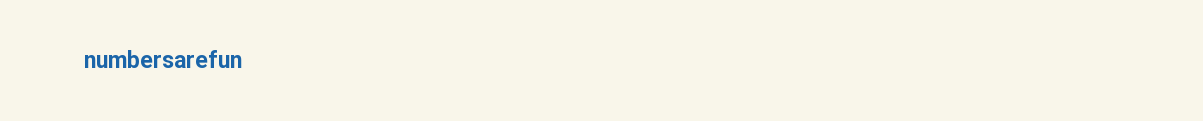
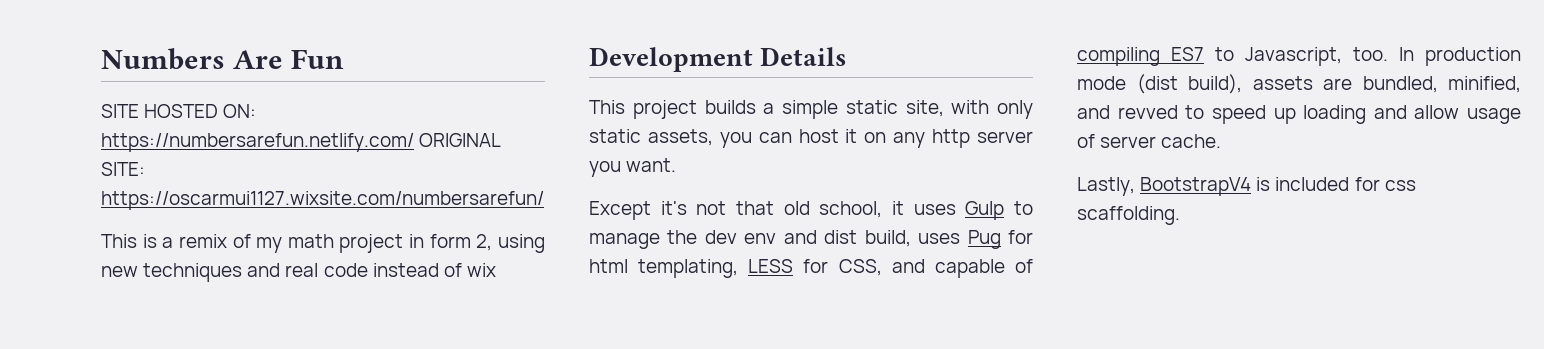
- numbersarefun
+ Numbers Are Fun
+ SITE HOSTED ON: https://numbersarefun.netlify.com/ ORIGINAL SITE: https://oscarmui1127.wixsite.com/numbersarefun/
+ This is a remix of my math project in form 2, using new techniques and real code instead of wix
+ Development Details
+ This project builds a simple static site, with only static assets, you can host it on any http server you want.
+ Except it's not that old school, it uses Gulp to manage the dev env and dist build, uses Pug for html templating, LESS for CSS, and capable of compiling ES7 to Javascript, too. In production mode (dist build), assets are bundled, minified, and revved to speed up loading and allow usage of server cache.
+ Lastly, BootstrapV4 is included for css scaffolding.

